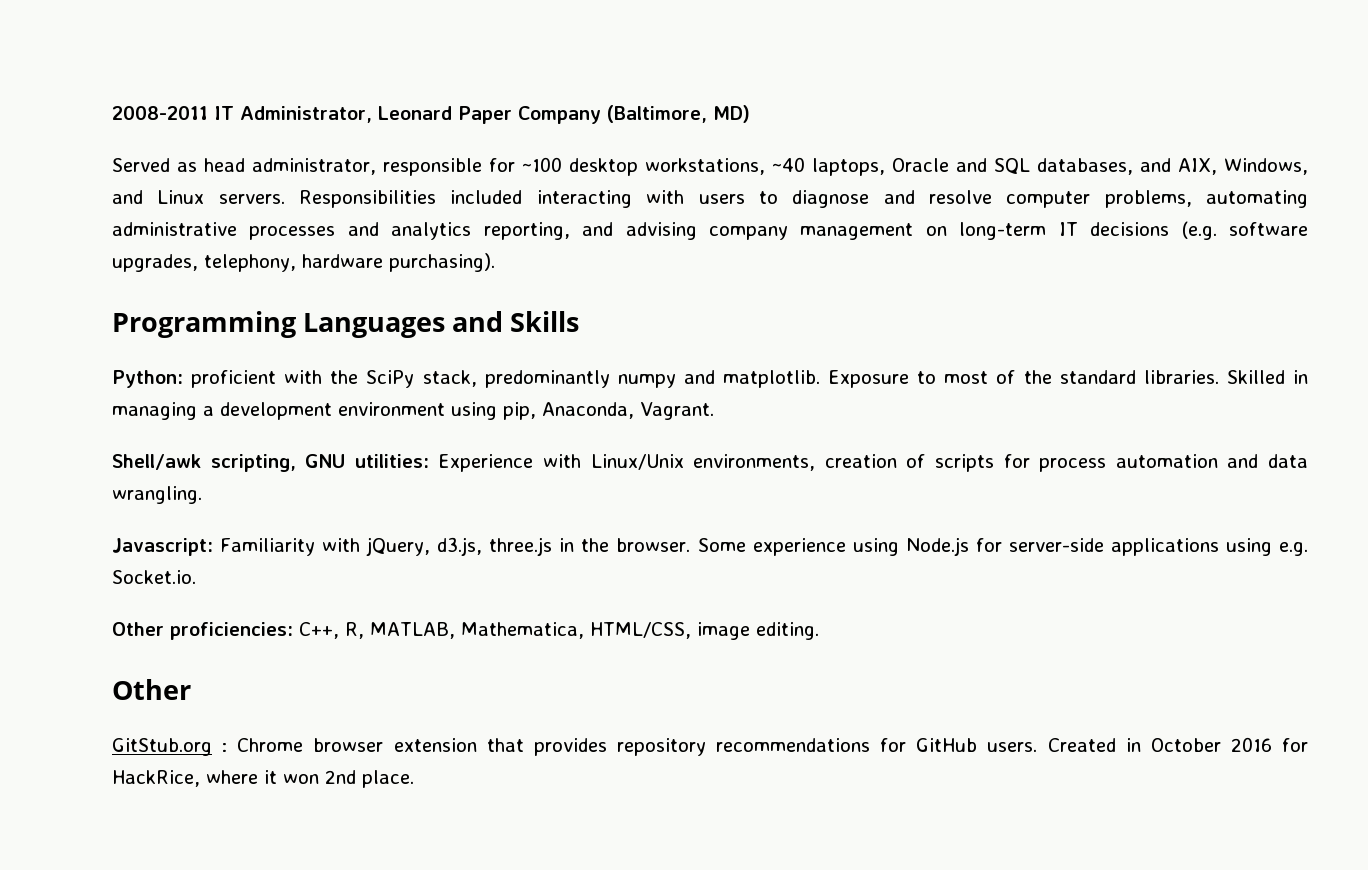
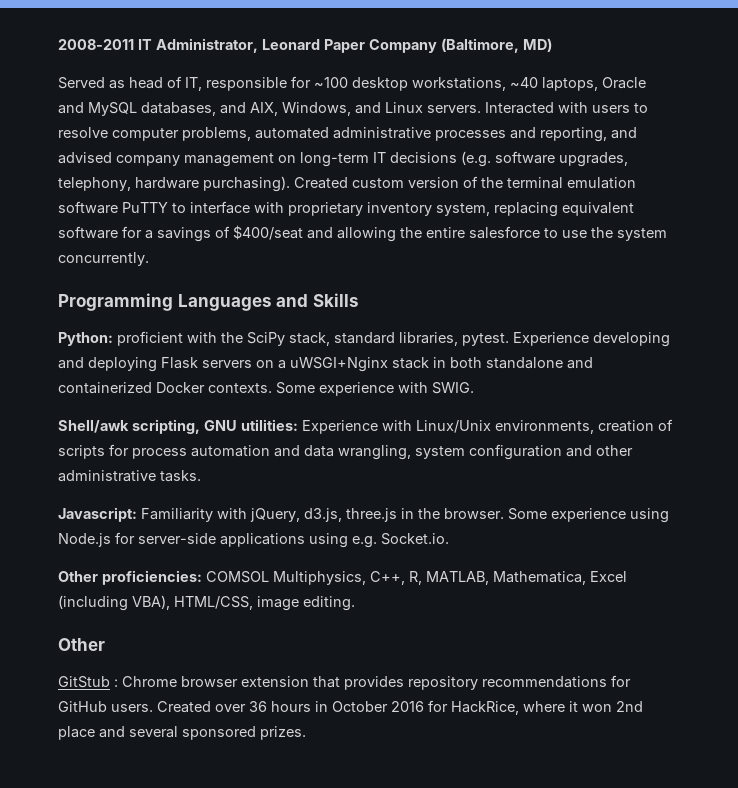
- Served as head administrator, responsible for ~100 desktop workstations, ~40 laptops, Oracle and SQL databases, and AIX, Windows, and Linux servers.
+ Served as head of IT, responsible for ~100 desktop workstations, ~40 laptops, Oracle and MySQL databases, and AIX, Windows, and Linux servers.
- Responsibilities included interacting with users to diagnose and resolve computer problems, automating administrative processes and analytics reporting, and advising company management on long-term IT decisions (e.g. software upgrades, telephony, hardware purchasing).
+ Interacted with users to resolve computer problems, automated administrative processes and reporting, and advised company management on long-term IT decisions (e.g. software upgrades, telephony, hardware purchasing). Created custom version of the terminal emulation software PuTTY to interface with proprietary inventory system, replacing equivalent software for a savings of $400/seat and allowing the entire salesforce to use the system concurrently.
- Python: proficient with the SciPy stack, predominantly numpy and matplotlib. Exposure to most of the standard libraries. Skilled in managing a development environment using pip, Anaconda, Vagrant.
+ Python: proficient with the SciPy stack, standard libraries, pytest. Experience developing and deploying Flask servers on a uWSGI+Nginx stack in both standalone and containerized Docker contexts. Some experience with SWIG.
- Shell/awk scripting, GNU utilities: Experience with Linux/Unix environments, creation of scripts for process automation and data wrangling.
+ Shell/awk scripting, GNU utilities: Experience with Linux/Unix environments, creation of scripts for process automation and data wrangling, system configuration and other administrative tasks.
- Other proficiencies: C++, R, MATLAB, Mathematica, HTML/CSS, image editing.
+ Other proficiencies: COMSOL Multiphysics, C++, R, MATLAB, Mathematica, Excel (including VBA), HTML/CSS, image editing.
- GitStub.org : Chrome browser extension that provides repository recommendations for GitHub users.
+ GitStub : Chrome browser extension that provides repository recommendations for GitHub users.
- Created in October 2016 for HackRice, where it won 2nd place.
+ Created over 36 hours in October 2016 for HackRice, where it won 2nd place and several sponsored prizes.

